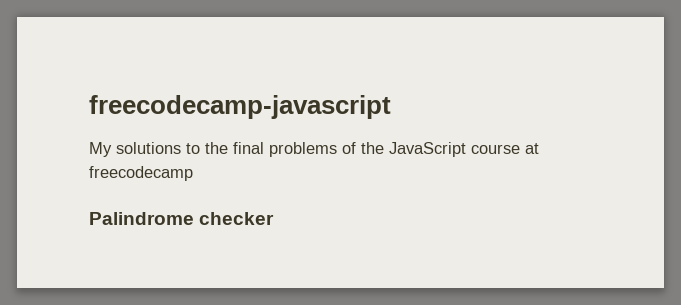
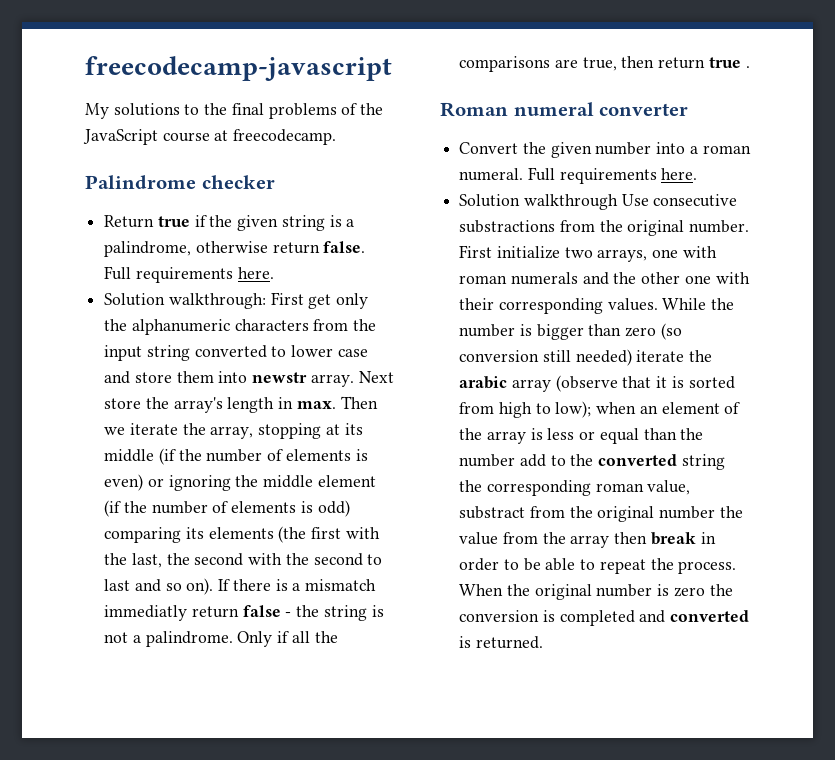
- My solutions to the final problems of the JavaScript course at freecodecamp
+ My solutions to the final problems of the JavaScript course at freecodecamp.
+ Return true if the given string is a palindrome, otherwise return false. Full requirements here.
+ Solution walkthrough: First get only the alphanumeric characters from the input string converted to lower case and store them into newstr array. Next store the array's length in max. Then we iterate the array, stopping at its middle (if the number of elements is even) or ignoring the middle element (if the number of elements is odd) comparing its elements (the first with the last, the second with the second to last and so on). If there is a mismatch immediatly return false - the string is not a palindrome. Only if all the comparisons are true, then return true .
+ Roman numeral converter
+ Convert the given number into a roman numeral. Full requirements here.
+ Solution walkthrough Use consecutive substractions from the original number. First initialize two arrays, one with roman numerals and the other one with their corresponding values. While the number is bigger than zero (so conversion still needed) iterate the arabic array (observe that it is sorted from high to low); when an element of the array is less or equal than the number add to the converted string the corresponding roman value, substract from the original number the value from the array then break in order to be able to repeat the process. When the original number is zero the conversion is completed and converted is returned.

